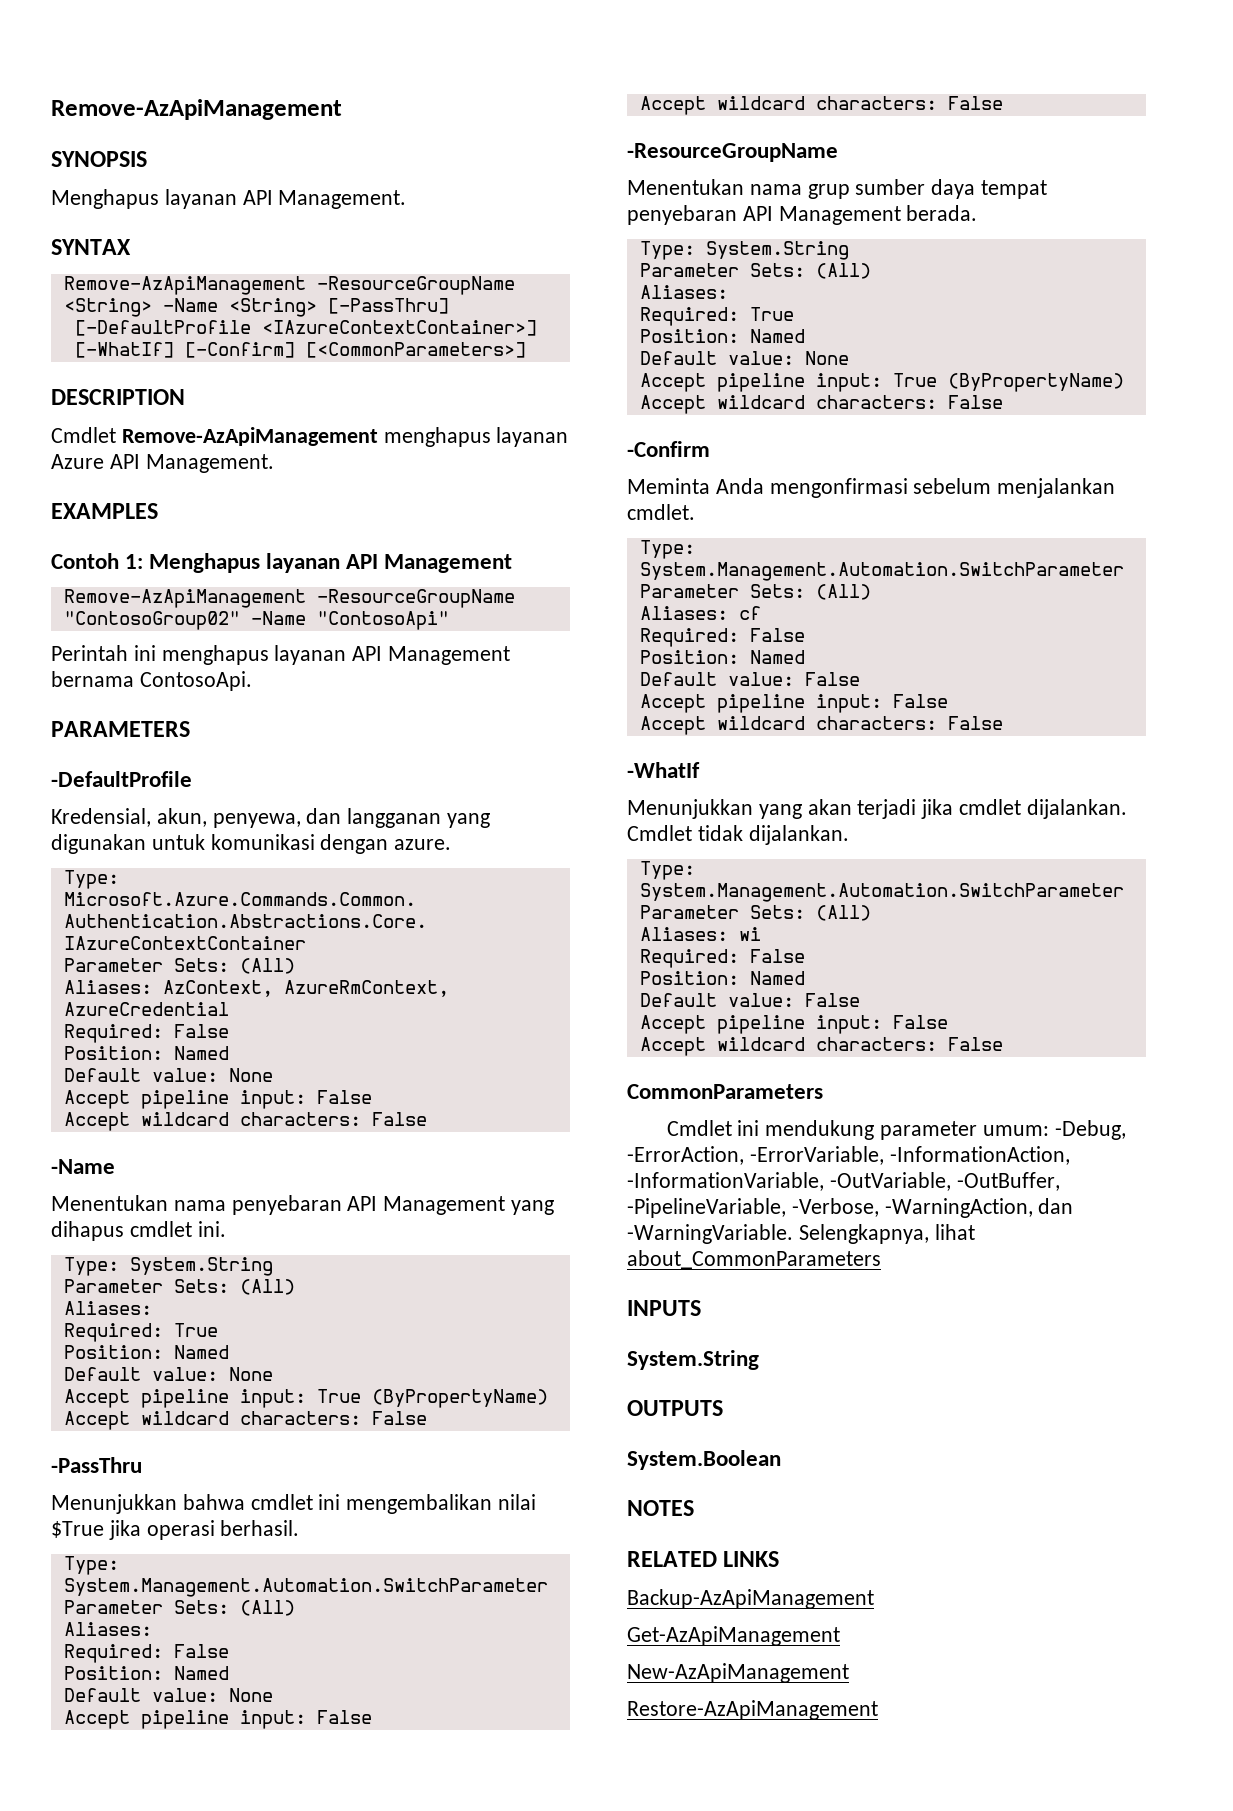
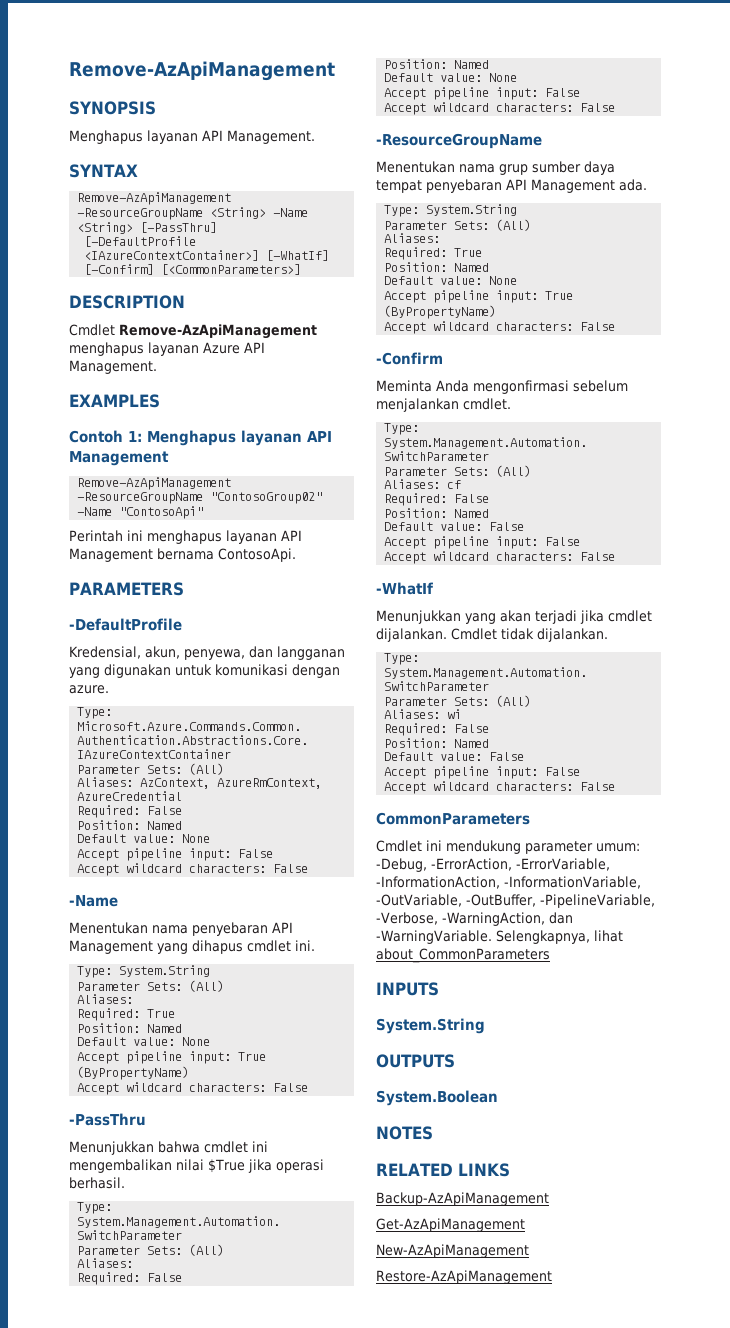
- Menentukan nama grup sumber daya tempat penyebaran API Management berada.
+ Menentukan nama grup sumber daya tempat penyebaran API Management ada.

